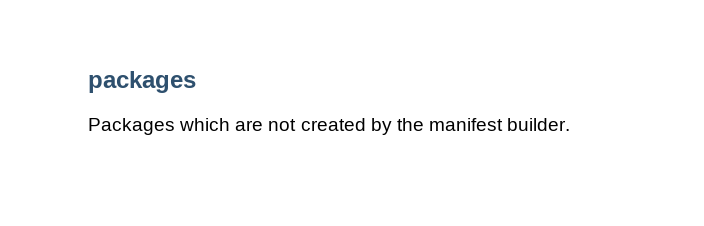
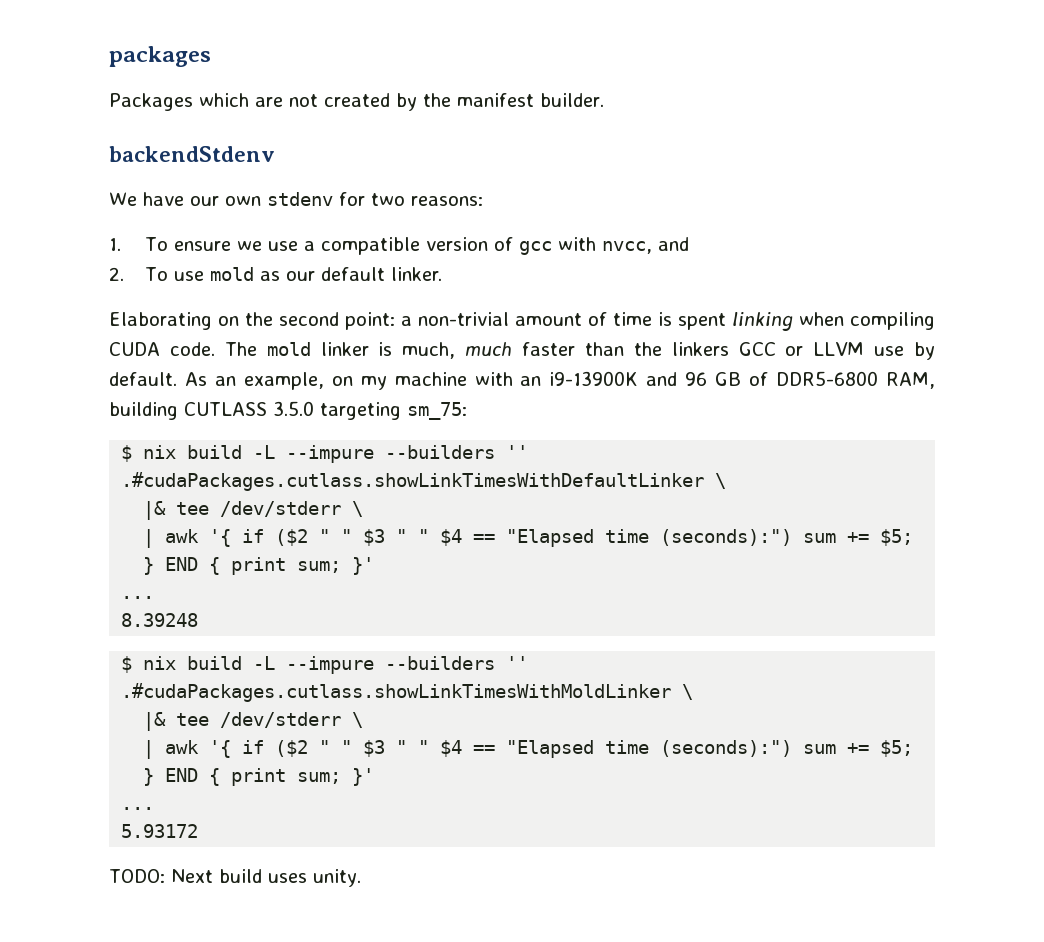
+ backendStdenv
+ We have our own stdenv for two reasons:
+ 1. To ensure we use a compatible version of gcc with nvcc, and
+ 2. To use mold as our default linker.
+ Elaborating on the second point: a non-trivial amount of time is spent linking when compiling CUDA code. The mold linker is much, much faster than the linkers GCC or LLVM use by default. As an example, on my machine with an i9-13900K and 96 GB of DDR5-6800 RAM, building CUTLASS 3.5.0 targeting sm_75:
+ $ nix build -L --impure --builders '' .#cudaPackages.cutlass.showLinkTimesWithDefaultLinker \
+ |& tee /dev/stderr \
+ | awk '{ if ($2 " " $3 " " $4 == "Elapsed time (seconds):") sum += $5; } END { print sum; }'
+ ...
+ 8.39248
+ $ nix build -L --impure --builders '' .#cudaPackages.cutlass.showLinkTimesWithMoldLinker \
+ |& tee /dev/stderr \
+ | awk '{ if ($2 " " $3 " " $4 == "Elapsed time (seconds):") sum += $5; } END { print sum; }'
+ ...
+ 5.93172
+ TODO: Next build uses unity.

